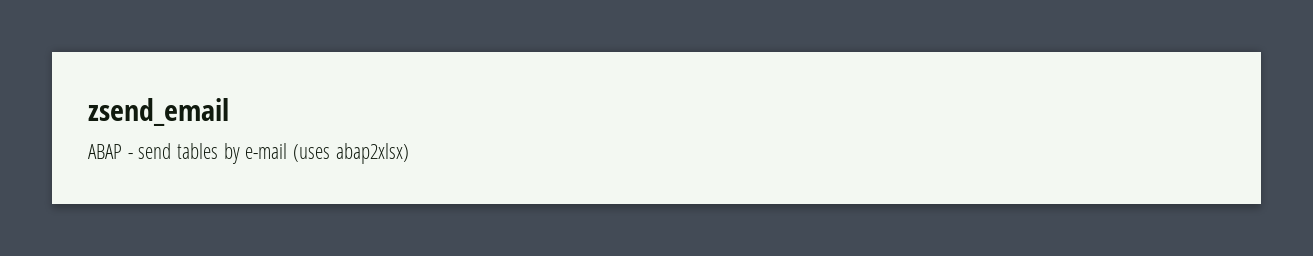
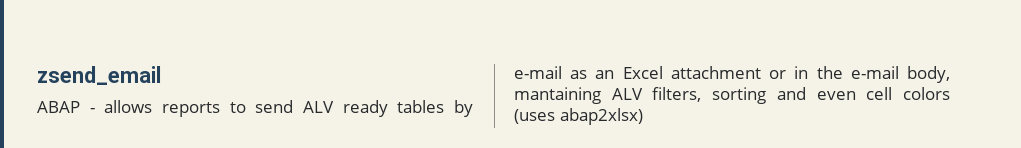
- ABAP - send tables by e-mail (uses abap2xlsx)
+ ABAP - allows reports to send ALV ready tables by e-mail as an Excel attachment or in the e-mail body, mantaining ALV filters, sorting and even cell colors (uses abap2xlsx)

